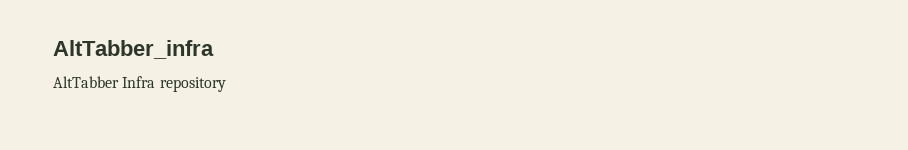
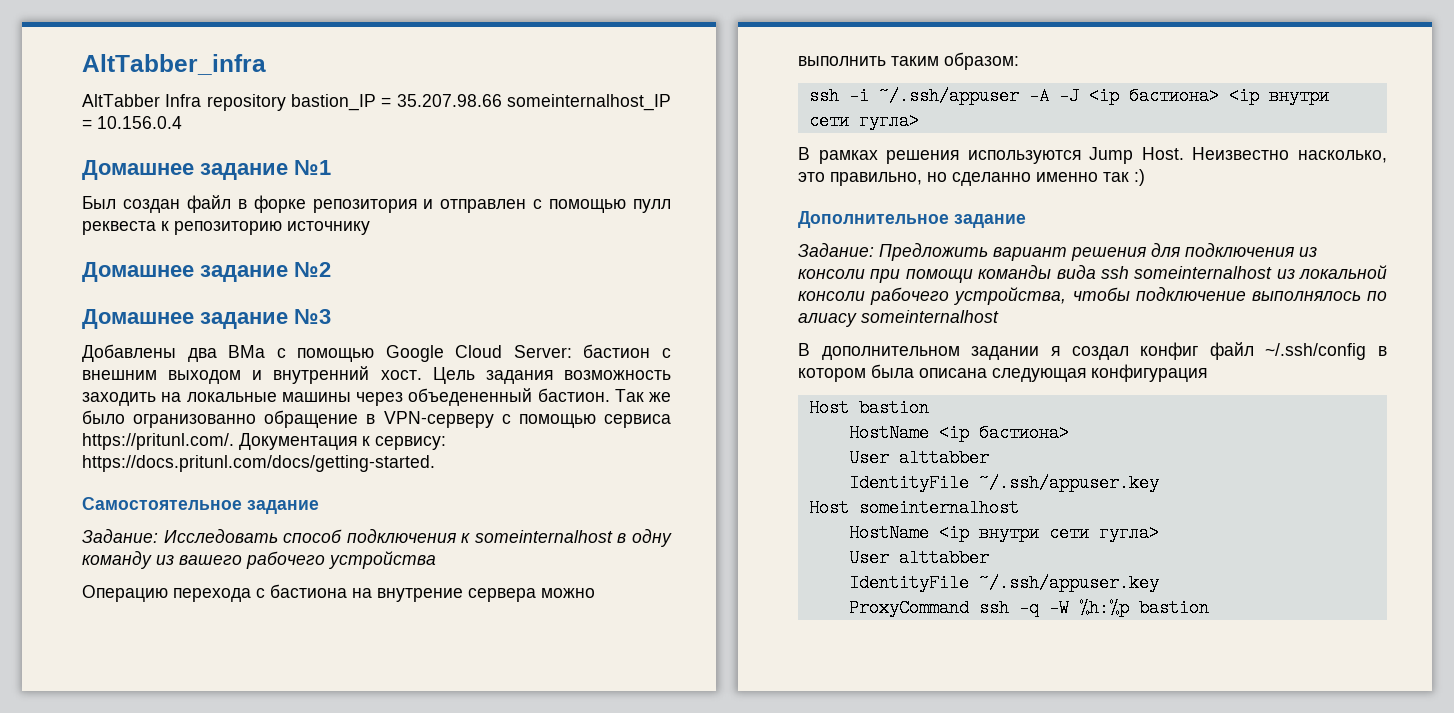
- AltTabber Infra repository
+ AltTabber Infra repository bastion_IP = 35.207.98.66 someinternalhost_IP = 10.156.0.4
+ Домашнее задание №1
+ Был создан файл в форке репозитория и отправлен с помощью пулл реквеста к репозиторию источнику
+ Домашнее задание №2
+ Домашнее задание №3
+ Добавлены два ВМа с помощью Google Cloud Server: бастион с внешним выходом и внутренний хост. Цель задания возможность заходить на локальные машины через объедененный бастион. Так же было огранизованно обращение в VPN-серверу с помощью сервиса https://pritunl.com/. Документация к сервису: https://docs.pritunl.com/docs/getting-started.
+ Самостоятельное задание
+ Задание: Исследовать способ подключения к someinternalhost в одну команду из вашего рабочего устройства
+ Операцию перехода с бастиона на внутрение сервера можно выполнить таким образом:
+ ssh -i ~/.ssh/appuser -A -J <ip бастиона> <ip внутри сети гугла>
+ В рамках решения используются Jump Host. Неизвестно насколько, это правильно, но сделанно именно так :)
+ Дополнительное задание
+ Задание: Предложить вариант решения для подключения из консоли при помощи команды вида ssh someinternalhost из локальной консоли рабочего устройства, чтобы подключение выполнялось по алиасу someinternalhost
+ В дополнительном задании я создал конфиг файл ~/.ssh/config в котором была описана следующая конфигурация
+ Host bastion
+ HostName <ip бастиона>
+ User alttabber
+ IdentityFile ~/.ssh/appuser.key
+ Host someinternalhost
+ HostName <ip внутри сети гугла>
+ User alttabber
+ IdentityFile ~/.ssh/appuser.key
+ ProxyCommand ssh -q -W %h:%p bastion

